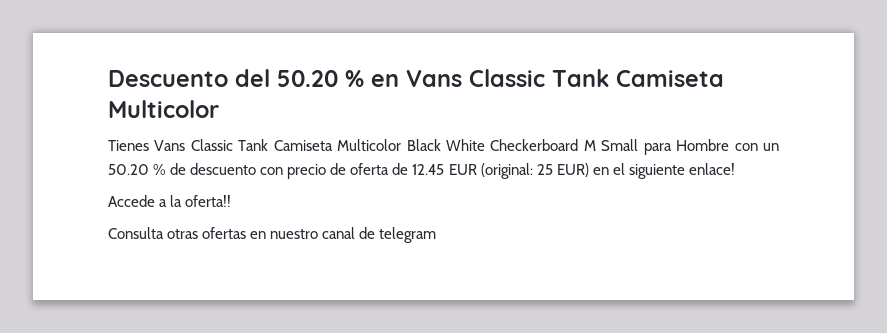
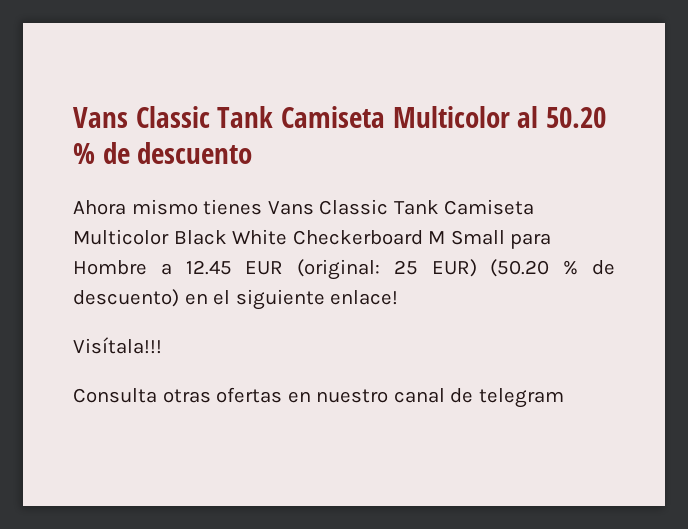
- Descuento del 50.20 % en Vans Classic Tank Camiseta Multicolor
- Tienes Vans Classic Tank Camiseta Multicolor Black White Checkerboard M Small para Hombre con un 50.20 % de descuento con precio de oferta de 12.45 EUR (original: 25 EUR) en el siguiente enlace!
+ Vans Classic Tank Camiseta Multicolor al 50.20 % de descuento
+ Ahora mismo tienes Vans Classic Tank Camiseta Multicolor Black White Checkerboard M Small para Hombre a 12.45 EUR (original: 25 EUR) (50.20 % de descuento) en el siguiente enlace!
- Accede a la oferta!!
+ Visítala!!!

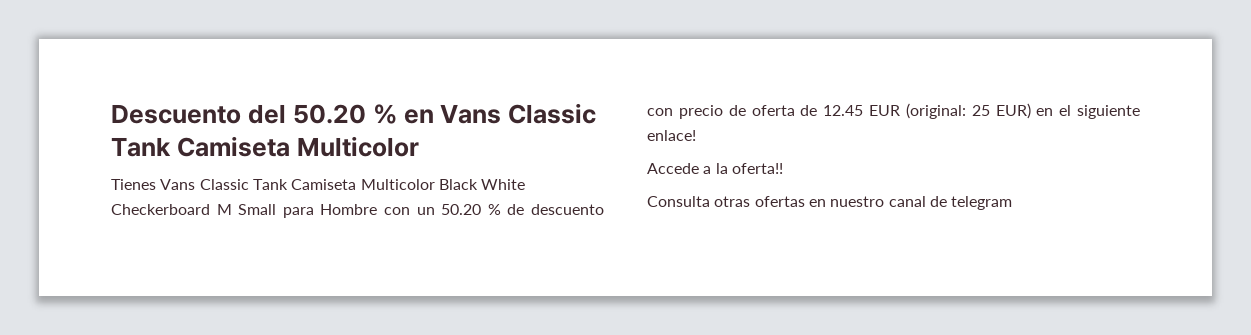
- Vans Classic Tank Camiseta Multicolor al 50.20 % de descuento
- Ahora mismo tienes Vans Classic Tank Camiseta Multicolor Black White Checkerboard M Small para Hombre a 12.45 EUR (original: 25 EUR) (50.20 % de descuento) en el siguiente enlace!
+ Descuento del 50.20 % en Vans Classic Tank Camiseta Multicolor
+ Tienes Vans Classic Tank Camiseta Multicolor Black White Checkerboard M Small para Hombre con un 50.20 % de descuento con precio de oferta de 12.45 EUR (original: 25 EUR) en el siguiente enlace!
- Visítala!!!
+ Accede a la oferta!!

